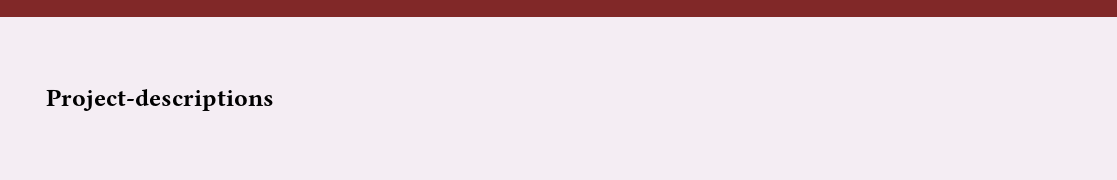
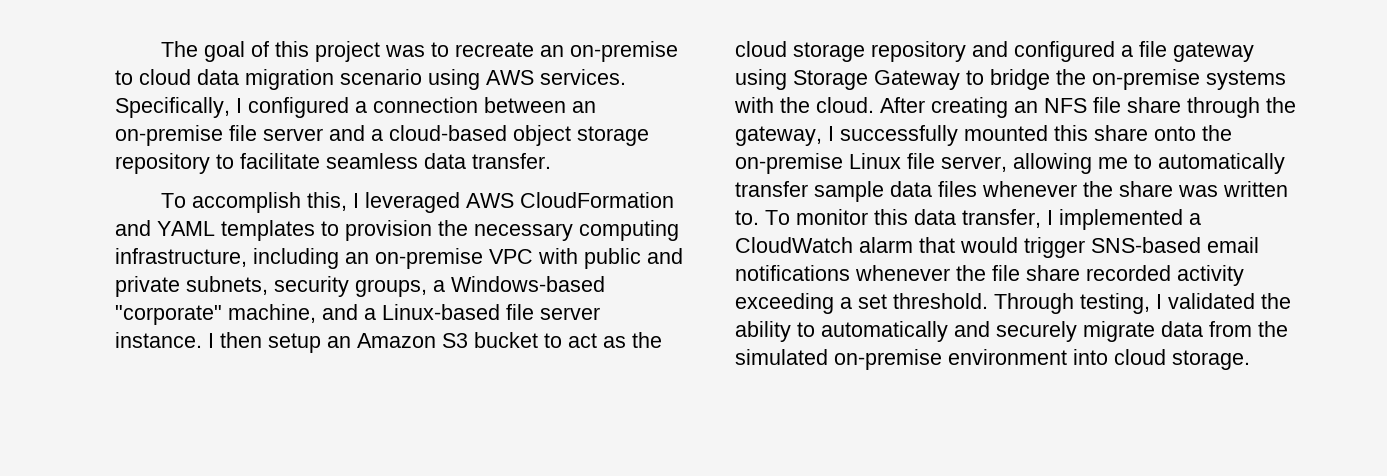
- Project-descriptions
+ The goal of this project was to recreate an on-premise to cloud data migration scenario using AWS services. Specifically, I configured a connection between an on-premise file server and a cloud-based object storage repository to facilitate seamless data transfer.
+ To accomplish this, I leveraged AWS CloudFormation and YAML templates to provision the necessary computing infrastructure, including an on-premise VPC with public and private subnets, security groups, a Windows-based "corporate" machine, and a Linux-based file server instance. I then setup an Amazon S3 bucket to act as the cloud storage repository and configured a file gateway using Storage Gateway to bridge the on-premise systems with the cloud. After creating an NFS file share through the gateway, I successfully mounted this share onto the on-premise Linux file server, allowing me to automatically transfer sample data files whenever the share was written to. To monitor this data transfer, I implemented a CloudWatch alarm that would trigger SNS-based email notifications whenever the file share recorded activity exceeding a set threshold. Through testing, I validated the ability to automatically and securely migrate data from the simulated on-premise environment into cloud storage.

